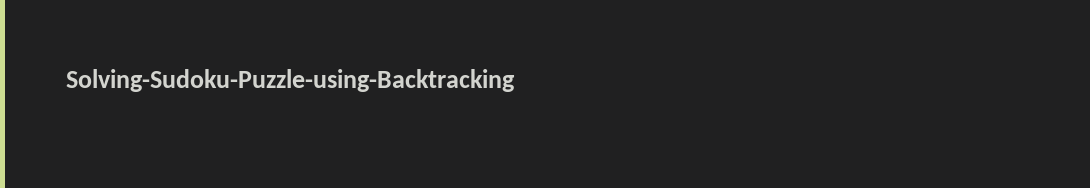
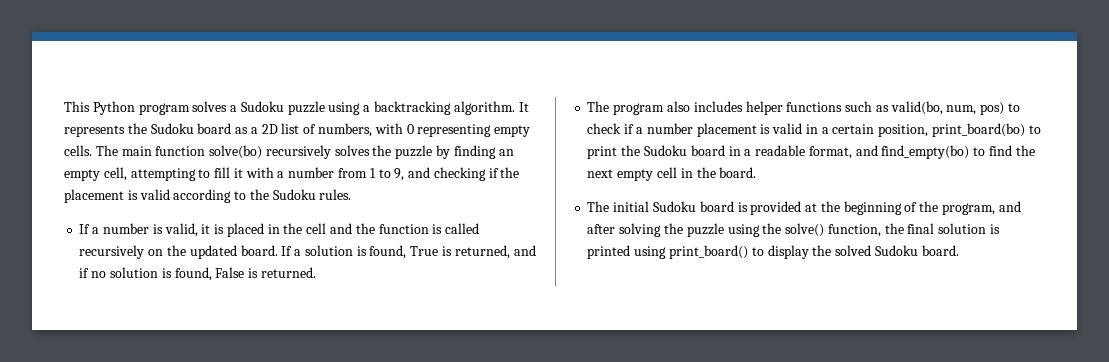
- Solving-Sudoku-Puzzle-using-Backtracking
+ This Python program solves a Sudoku puzzle using a backtracking algorithm. It represents the Sudoku board as a 2D list of numbers, with 0 representing empty cells. The main function solve(bo) recursively solves the puzzle by finding an empty cell, attempting to fill it with a number from 1 to 9, and checking if the placement is valid according to the Sudoku rules.
+ If a number is valid, it is placed in the cell and the function is called recursively on the updated board. If a solution is found, True is returned, and if no solution is found, False is returned.
+ The program also includes helper functions such as valid(bo, num, pos) to check if a number placement is valid in a certain position, print_board(bo) to print the Sudoku board in a readable format, and find_empty(bo) to find the next empty cell in the board.
+ The initial Sudoku board is provided at the beginning of the program, and after solving the puzzle using the solve() function, the final solution is printed using print_board() to display the solved Sudoku board.

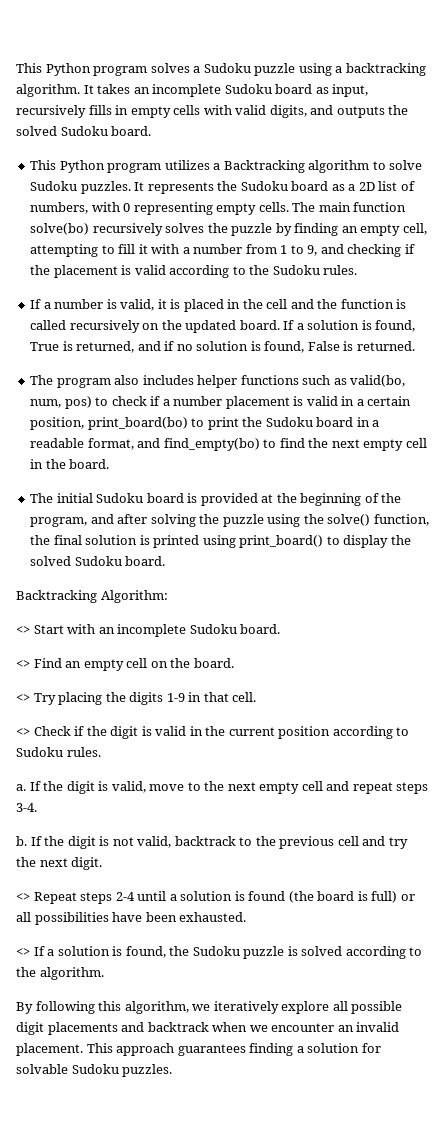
- It represents the Sudoku board as a 2D list of numbers, with 0 representing empty cells.
+ It takes an incomplete Sudoku board as input, recursively fills in empty cells with valid digits, and outputs the solved Sudoku board.
+ This Python program utilizes a Backtracking algorithm to solve Sudoku puzzles. It represents the Sudoku board as a 2D list of numbers, with 0 representing empty cells.
+ Backtracking Algorithm:
+ <> Start with an incomplete Sudoku board.
+ <> Find an empty cell on the board.
+ <> Try placing the digits 1-9 in that cell.
+ <> Check if the digit is valid in the current position according to Sudoku rules.
+ a. If the digit is valid, move to the next empty cell and repeat steps 3-4.
+ b. If the digit is not valid, backtrack to the previous cell and try the next digit.
+ <> Repeat steps 2-4 until a solution is found (the board is full) or all possibilities have been exhausted.
+ <> If a solution is found, the Sudoku puzzle is solved according to the algorithm.
+ By following this algorithm, we iteratively explore all possible digit placements and backtrack when we encounter an invalid placement. This approach guarantees finding a solution for solvable Sudoku puzzles.

